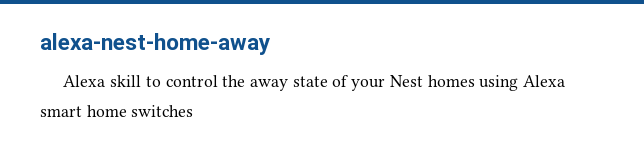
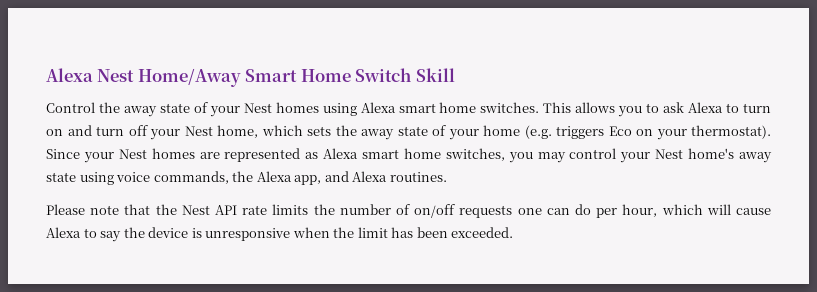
- alexa-nest-home-away
- Alexa skill to control the away state of your Nest homes using Alexa smart home switches
+ Alexa Nest Home/Away Smart Home Switch Skill
+ Control the away state of your Nest homes using Alexa smart home switches. This allows you to ask Alexa to turn on and turn off your Nest home, which sets the away state of your home (e.g. triggers Eco on your thermostat). Since your Nest homes are represented as Alexa smart home switches, you may control your Nest home's away state using voice commands, the Alexa app, and Alexa routines.
+ Please note that the Nest API rate limits the number of on/off requests one can do per hour, which will cause Alexa to say the device is unresponsive when the limit has been exceeded.

